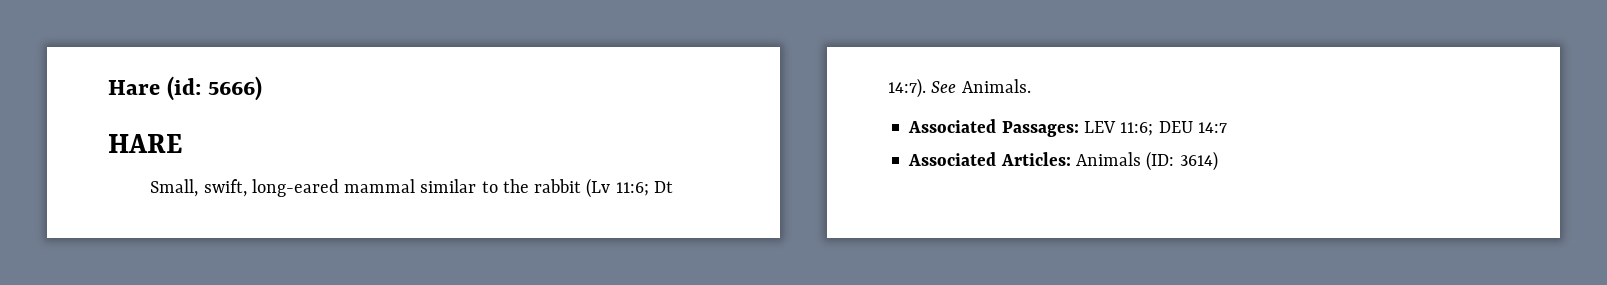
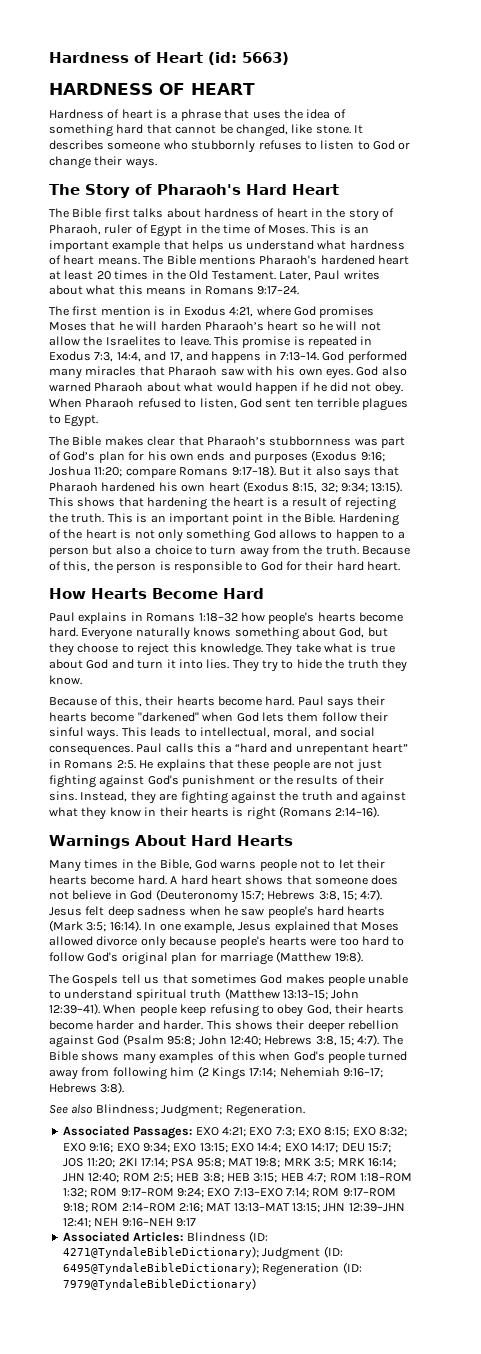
- Hare (id: 5666)
- HARE
- Small, swift, long-eared mammal similar to the rabbit (Lv 11:6; Dt 14:7). See Animals.
- Associated Passages: LEV 11:6; DEU 14:7
- Associated Articles: Animals (ID: 3614)
+ Hardness of Heart (id: 5663)
+ HARDNESS OF HEART
+ Hardness of heart is a phrase that uses the idea of something hard that cannot be changed, like stone. It describes someone who stubbornly refuses to listen to God or change their ways.
+ The Story of Pharaoh's Hard Heart
+ The Bible first talks about hardness of heart in the story of Pharaoh, ruler of Egypt in the time of Moses. This is an important example that helps us understand what hardness of heart means. The Bible mentions Pharaoh's hardened heart at least 20 times in the Old Testament. Later, Paul writes about what this means in Romans 9:17–24.
+ The first mention is in Exodus 4:21, where God promises Moses that he will harden Pharaoh’s heart so he will not allow the Israelites to leave. This promise is repeated in Exodus 7:3, 14:4, and 17, and happens in 7:13–14. God performed many miracles that Pharaoh saw with his own eyes. God also warned Pharaoh about what would happen if he did not obey. When Pharaoh refused to listen, God sent ten terrible plagues to Egypt.
+ The Bible makes clear that Pharaoh’s stubbornness was part of God’s plan for his own ends and purposes (Exodus 9:16; Joshua 11:20; compare Romans 9:17–18). But it also says that Pharaoh hardened his own heart (Exodus 8:15, 32; 9:34; 13:15). This shows that hardening the heart is a result of rejecting the truth. This is an important point in the Bible. Hardening of the heart is not only something God allows to happen to a person but also a choice to turn away from the truth. Because of this, the person is responsible to God for their hard heart.
+ How Hearts Become Hard
+ Paul explains in Romans 1:18–32 how people's hearts become hard. Everyone naturally knows something about God, but they choose to reject this knowledge. They take what is true about God and turn it into lies. They try to hide the truth they know.
+ Because of this, their hearts become hard. Paul says their hearts become "darkened" when God lets them follow their sinful ways. This leads to intellectual, moral, and social consequences. Paul calls this a “hard and unrepentant heart” in Romans 2:5. He explains that these people are not just fighting against God's punishment or the results of their sins. Instead, they are fighting against the truth and against what they know in their hearts is right (Romans 2:14–16).
+ Warnings About Hard Hearts
+ Many times in the Bible, God warns people not to let their hearts become hard. A hard heart shows that someone does not believe in God (Deuteronomy 15:7; Hebrews 3:8, 15; 4:7). Jesus felt deep sadness when he saw people's hard hearts (Mark 3:5; 16:14). In one example, Jesus explained that Moses allowed divorce only because people's hearts were too hard to follow God's original plan for marriage (Matthew 19:8).
+ The Gospels tell us that sometimes God makes people unable to understand spiritual truth (Matthew 13:13–15; John 12:39–41). When people keep refusing to obey God, their hearts become harder and harder. This shows their deeper rebellion against God (Psalm 95:8; John 12:40; Hebrews 3:8, 15; 4:7). The Bible shows many examples of this when God's people turned away from following him (2 Kings 17:14; Nehemiah 9:16–17; Hebrews 3:8).
+ See also Blindness; Judgment; Regeneration.
+ Associated Passages: EXO 4:21; EXO 7:3; EXO 8:15; EXO 8:32; EXO 9:16; EXO 9:34; EXO 13:15; EXO 14:4; EXO 14:17; DEU 15:7; JOS 11:20; 2KI 17:14; PSA 95:8; MAT 19:8; MRK 3:5; MRK 16:14; JHN 12:40; ROM 2:5; HEB 3:8; HEB 3:15; HEB 4:7; ROM 1:18–ROM 1:32; ROM 9:17–ROM 9:24; EXO 7:13–EXO 7:14; ROM 9:17–ROM 9:18; ROM 2:14–ROM 2:16; MAT 13:13–MAT 13:15; JHN 12:39–JHN 12:41; NEH 9:16–NEH 9:17
+ Associated Articles: Blindness (ID: 4271@TyndaleBibleDictionary); Judgment (ID: 6495@TyndaleBibleDictionary); Regeneration (ID: 7979@TyndaleBibleDictionary)

